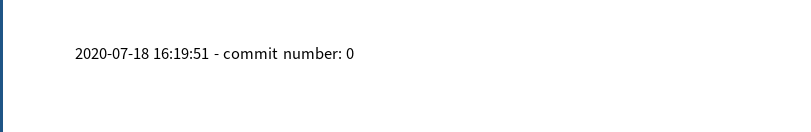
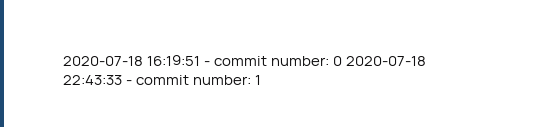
- 2020-07-18 16:19:51 - commit number: 0
+ 2020-07-18 16:19:51 - commit number: 0 2020-07-18 22:43:33 - commit number: 1

